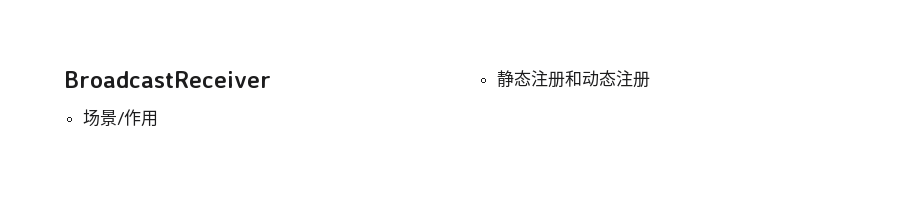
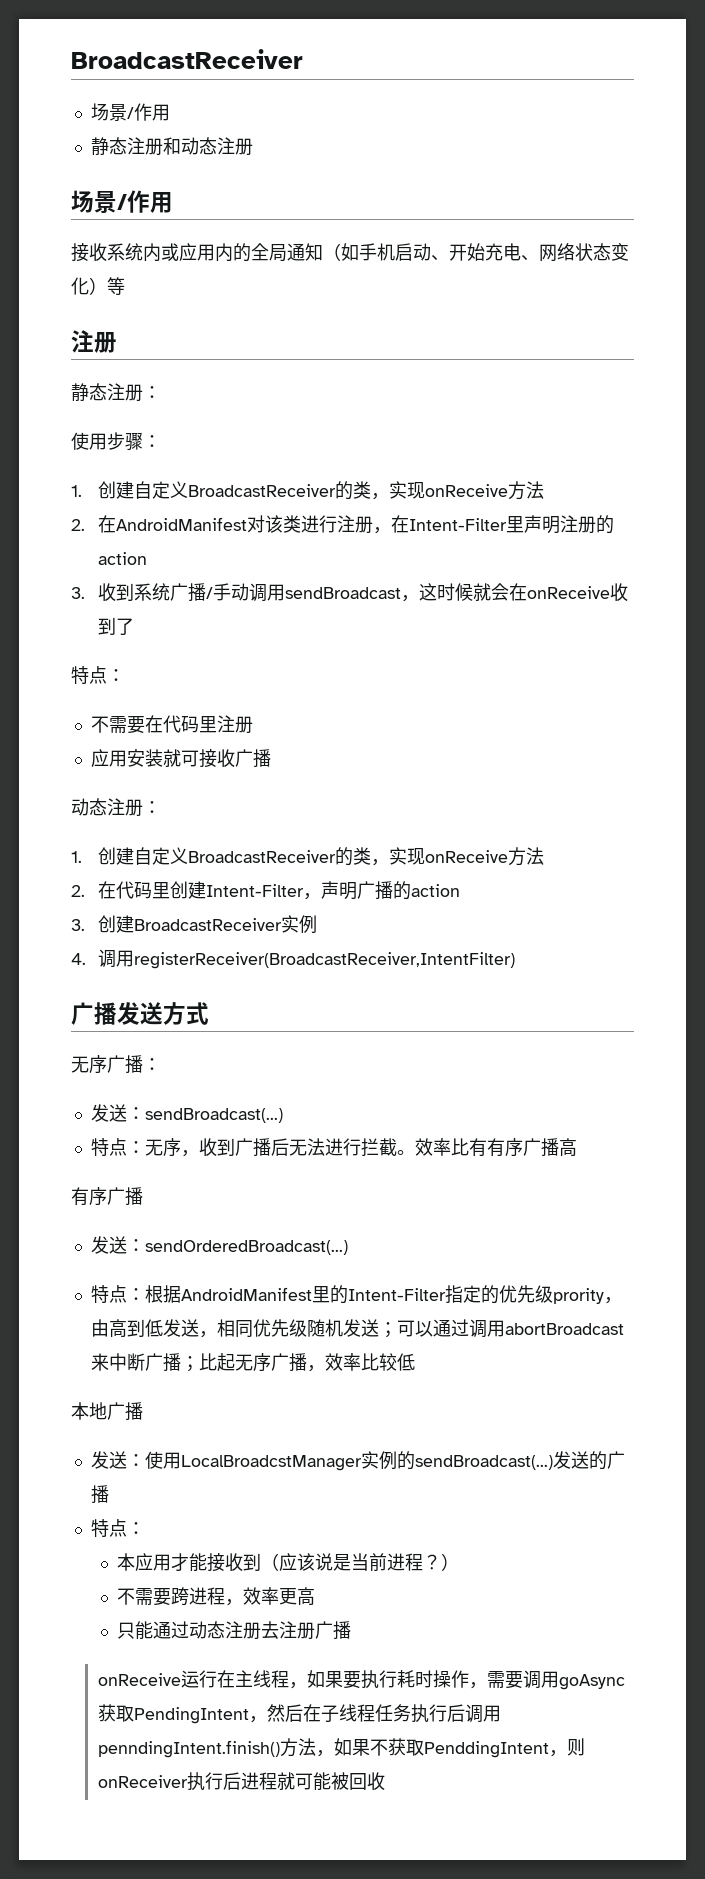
  静态注册和动态注册
+ 场景/作用
+ 接收系统内或应用内的全局通知（如手机启动、开始充电、网络状态变化）等
+ 注册
+ 静态注册：
+ 使用步骤：
+ 1.创建自定义BroadcastReceiver的类，实现onReceive方法
+ 2.在AndroidManifest对该类进行注册，在Intent-Filter里声明注册的action
+ 3.收到系统广播/手动调用sendBroadcast，这时候就会在onReceive收到了
+ 特点：
+ 不需要在代码里注册
+ 应用安装就可接收广播
+ 动态注册：
+ 1.创建自定义BroadcastReceiver的类，实现onReceive方法
+ 2.在代码里创建Intent-Filter，声明广播的action
+ 3.创建BroadcastReceiver实例
+ 4.调用registerReceiver(BroadcastReceiver,IntentFilter)
+ 广播发送方式
+ 无序广播：
+ 发送：sendBroadcast(...)
+ 特点：无序，收到广播后无法进行拦截。效率比有有序广播高
+ 有序广播
+ 发送：sendOrderedBroadcast(...)
+ 特点：根据AndroidManifest里的Intent-Filter指定的优先级prority，由高到低发送，相同优先级随机发送；可以通过调用abortBroadcast来中断广播；比起无序广播，效率比较低
+ 本地广播
+ 发送：使用LocalBroadcstManager实例的sendBroadcast(...)发送的广播
+ 特点：
+ 本应用才能接收到（应该说是当前进程？）
+ 不需要跨进程，效率更高
+ 只能通过动态注册去注册广播
+ onReceive运行在主线程，如果要执行耗时操作，需要调用goAsync获取PendingIntent，然后在子线程任务执行后调用penndingIntent.finish()方法，如果不获取PenddingIntent，则onReceiver执行后进程就可能被回收

